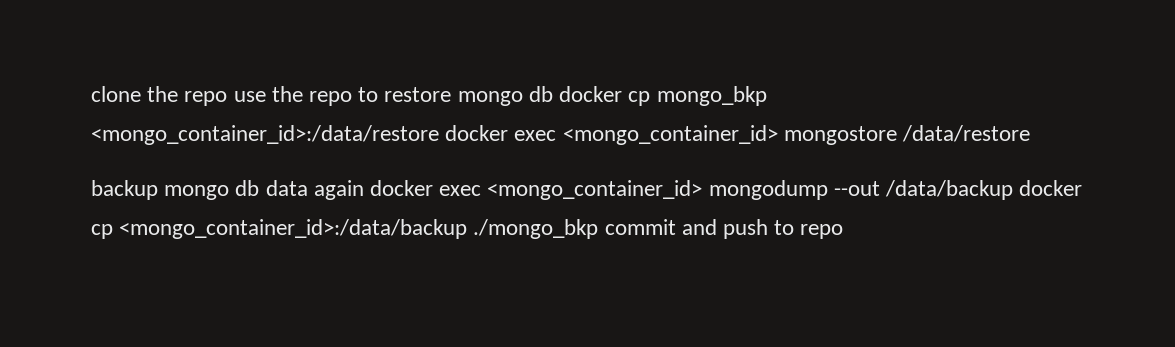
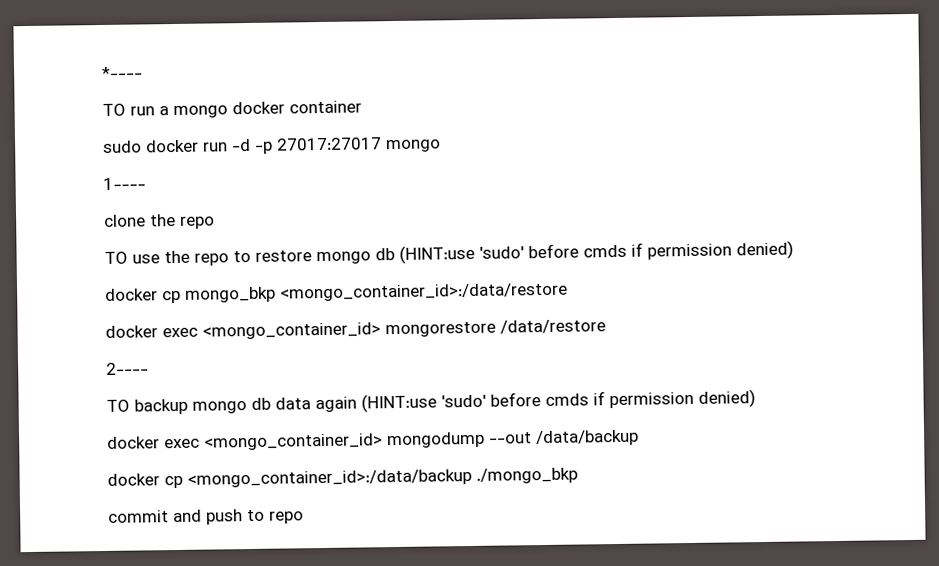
+ *----
+ TO run a mongo docker container
+ sudo docker run -d -p 27017:27017 mongo
+ 1----
- clone the repo use the repo to restore mongo db docker cp mongo_bkp <mongo_container_id>:/data/restore docker exec <mongo_container_id> mongostore /data/restore
+ clone the repo
+ TO use the repo to restore mongo db (HINT:use 'sudo' before cmds if permission denied)
+ docker cp mongo_bkp <mongo_container_id>:/data/restore
+ docker exec <mongo_container_id> mongorestore /data/restore
- backup mongo db data again docker exec <mongo_container_id> mongodump --out /data/backup docker cp <mongo_container_id>:/data/backup ./mongo_bkp commit and push to repo
+ 2----
+ TO backup mongo db data again (HINT:use 'sudo' before cmds if permission denied)
+ docker exec <mongo_container_id> mongodump --out /data/backup
+ docker cp <mongo_container_id>:/data/backup ./mongo_bkp
+ commit and push to repo

